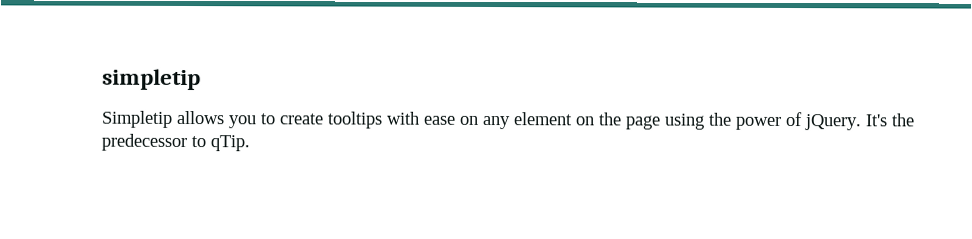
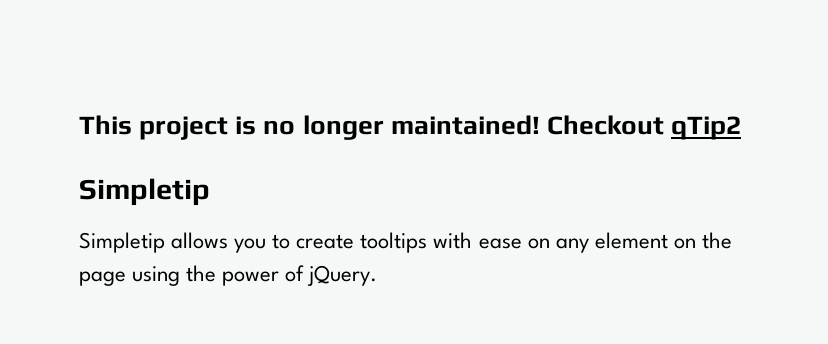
- simpletip
+ This project is no longer maintained! Checkout qTip2
+ Simpletip
- It's the predecessor to qTip.

